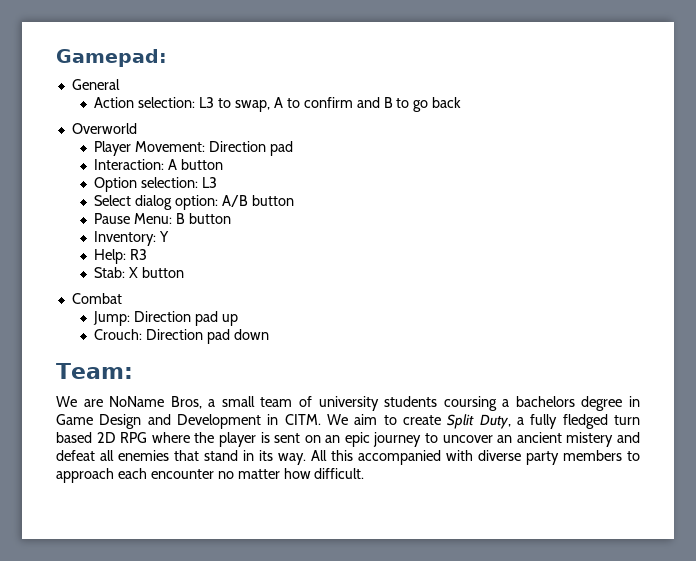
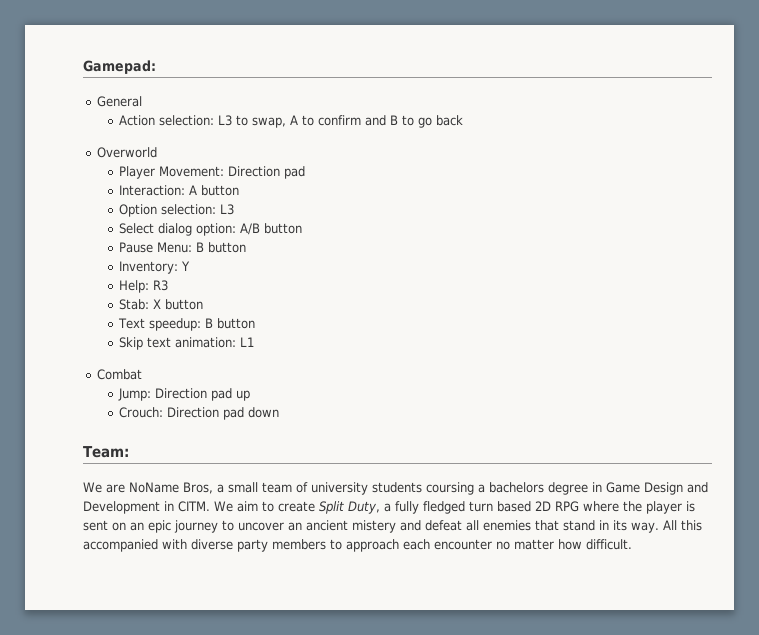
+ Text speedup: B button
+ Skip text animation: L1

